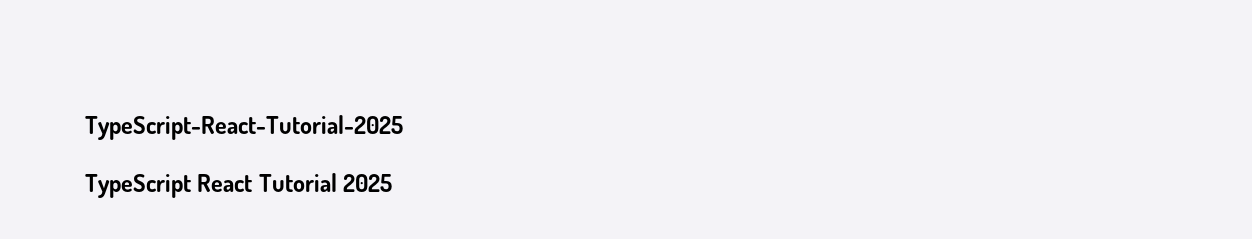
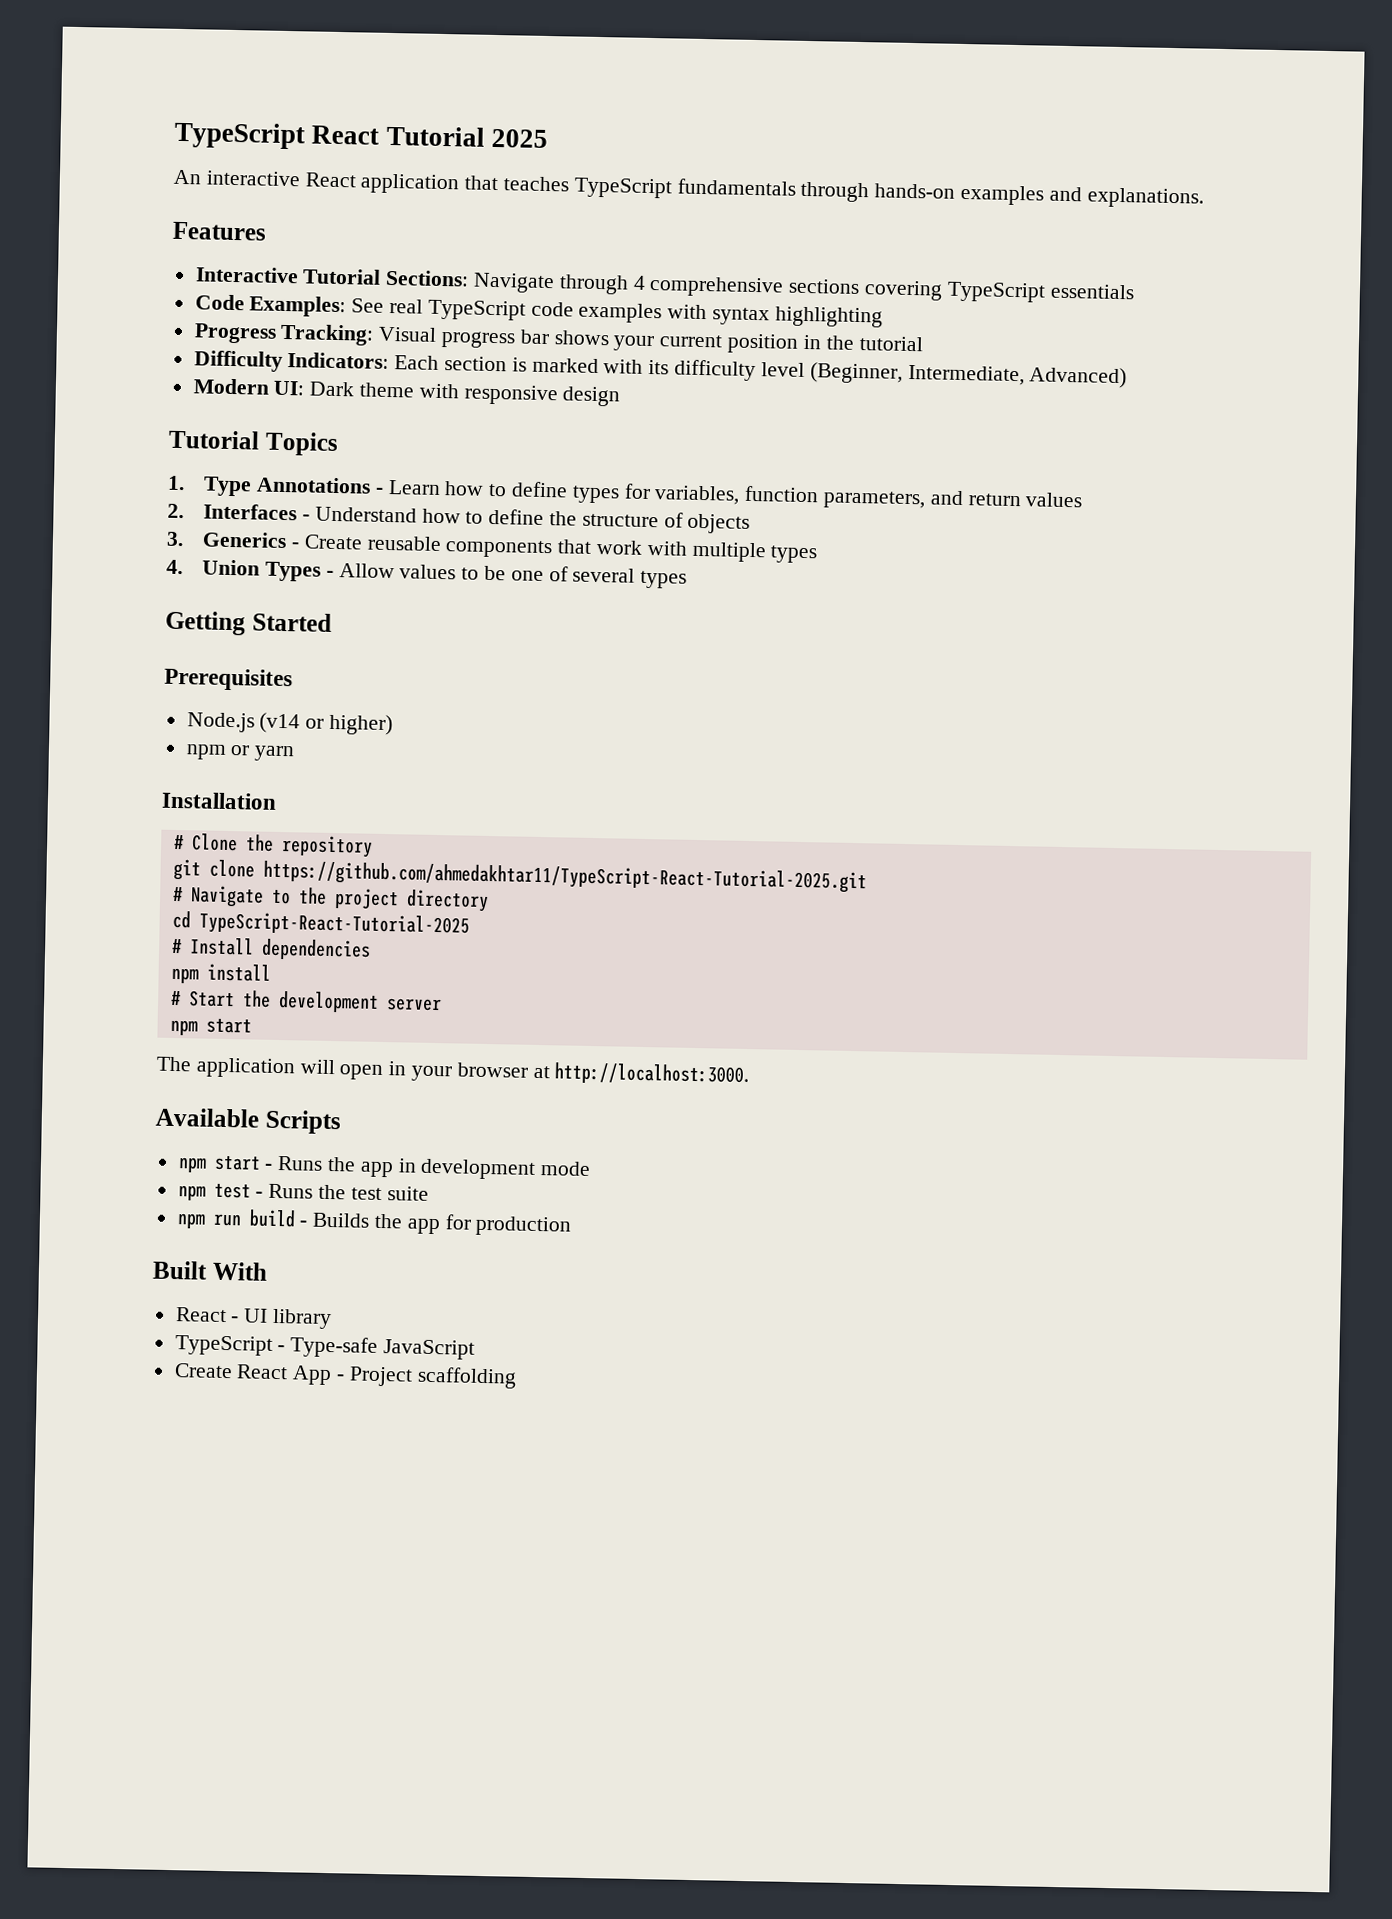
- TypeScript-React-Tutorial-2025
+ An interactive React application that teaches TypeScript fundamentals through hands-on examples and explanations.
+ Features
+ Interactive Tutorial Sections: Navigate through 4 comprehensive sections covering TypeScript essentials
+ Code Examples: See real TypeScript code examples with syntax highlighting
+ Progress Tracking: Visual progress bar shows your current position in the tutorial
+ Difficulty Indicators: Each section is marked with its difficulty level (Beginner, Intermediate, Advanced)
+ Modern UI: Dark theme with responsive design
+ Tutorial Topics
+ 1. Type Annotations - Learn how to define types for variables, function parameters, and return values
+ 2. Interfaces - Understand how to define the structure of objects
+ 3. Generics - Create reusable components that work with multiple types
+ 4. Union Types - Allow values to be one of several types
+ Getting Started
+ Prerequisites
+ Node.js (v14 or higher)
+ npm or yarn
+ Installation
+ # Clone the repository
+ git clone https://github.com/ahmedakhtar11/TypeScript-React-Tutorial-2025.git
+ # Navigate to the project directory
+ cd TypeScript-React-Tutorial-2025
+ # Install dependencies
+ npm install
+ # Start the development server
+ npm start
+ The application will open in your browser at http://localhost:3000.
+ Available Scripts
+ npm start - Runs the app in development mode
+ npm test - Runs the test suite
+ npm run build - Builds the app for production
+ Built With
+ React - UI library
+ TypeScript - Type-safe JavaScript
+ Create React App - Project scaffolding

